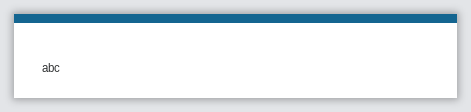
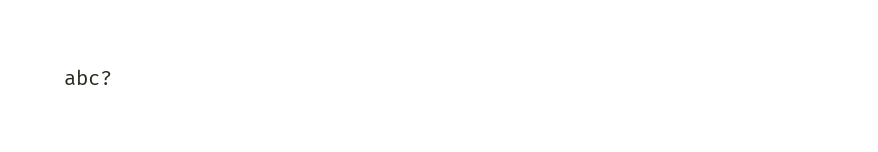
- abc
+ abc?

